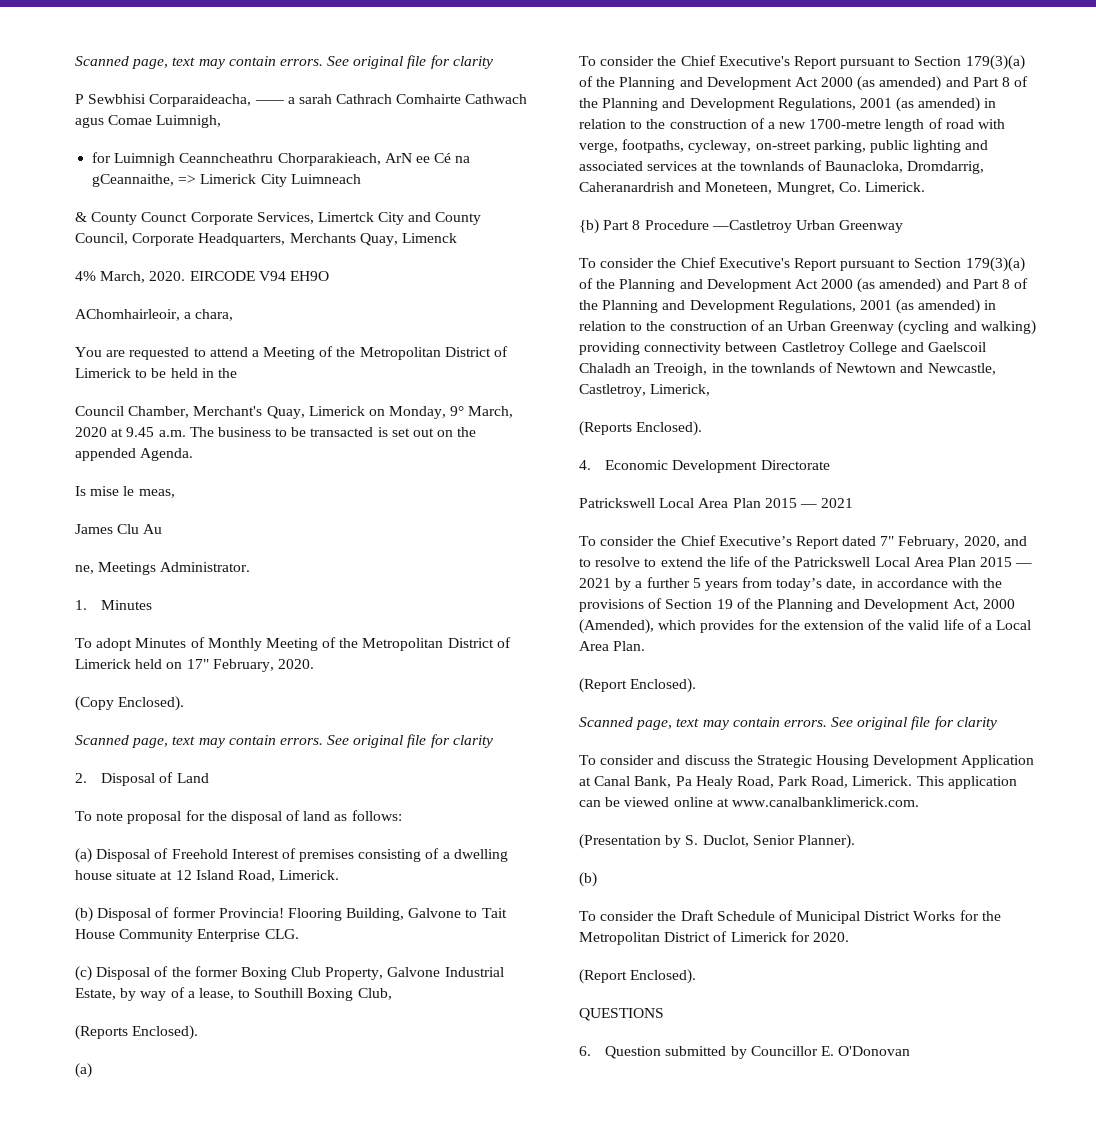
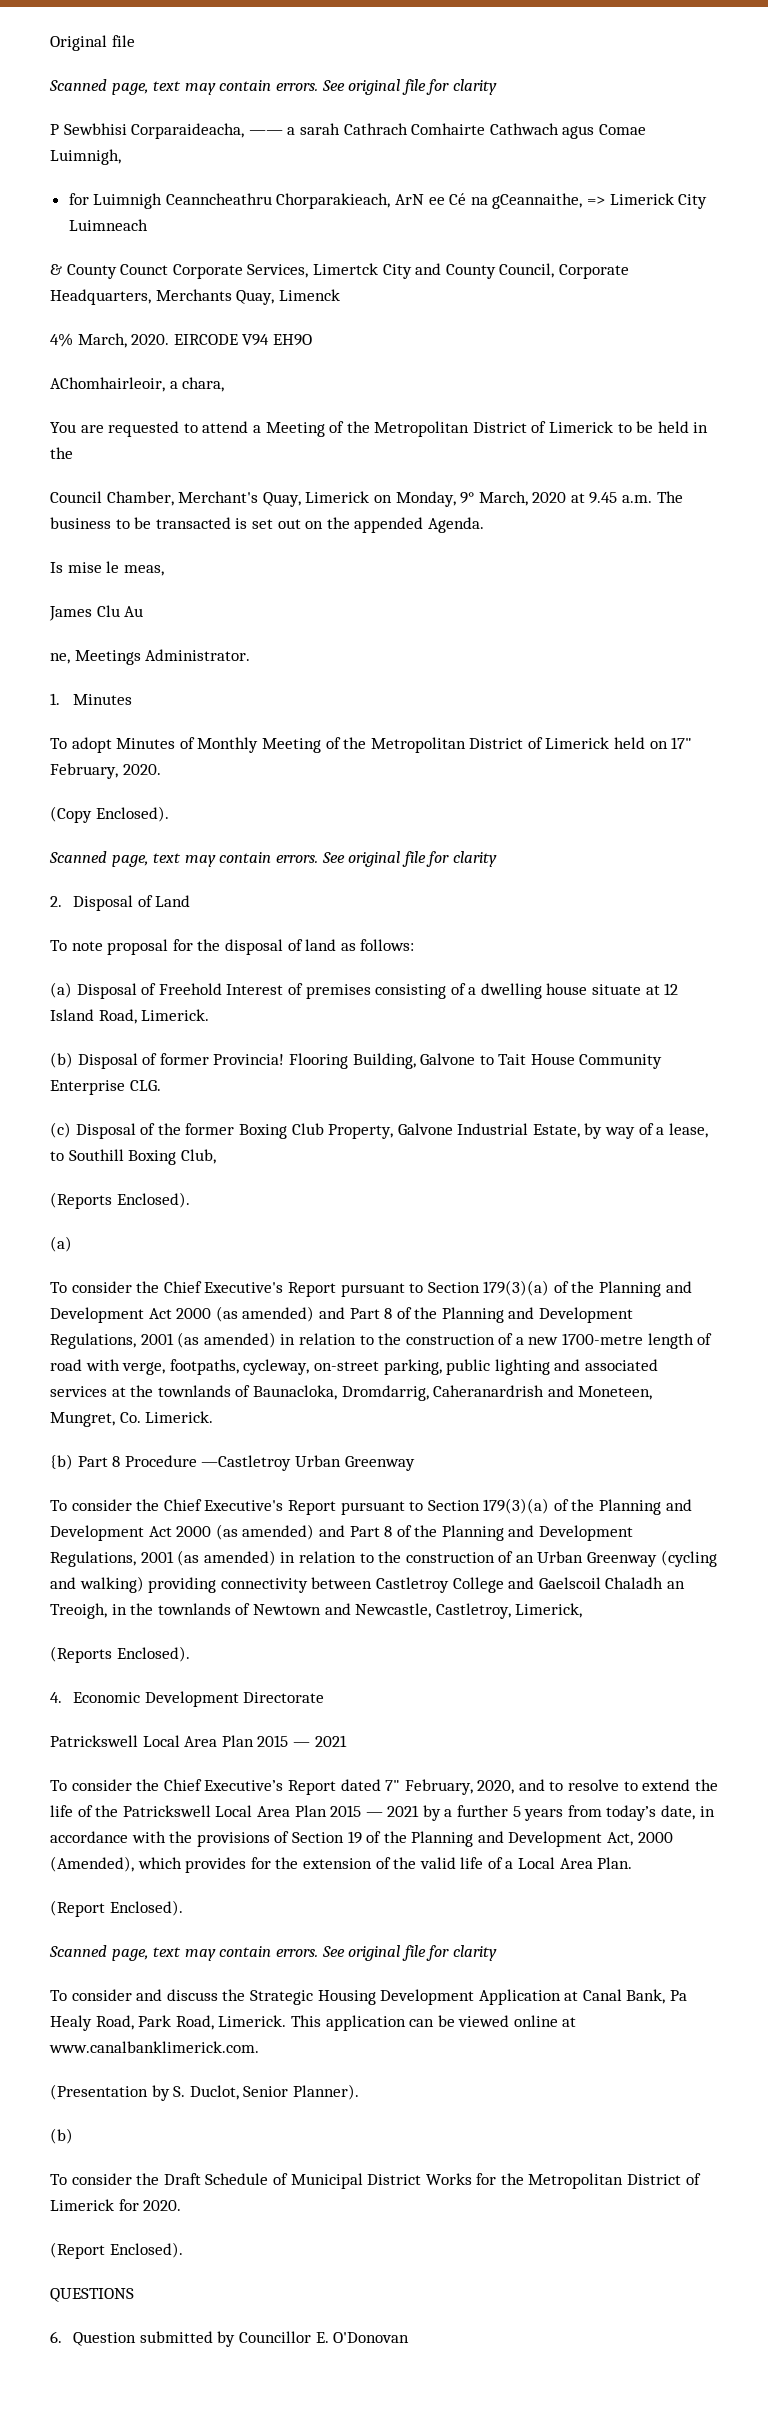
+ Original file

